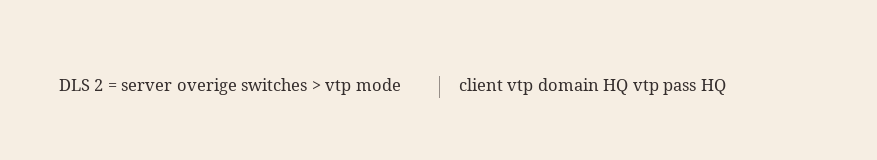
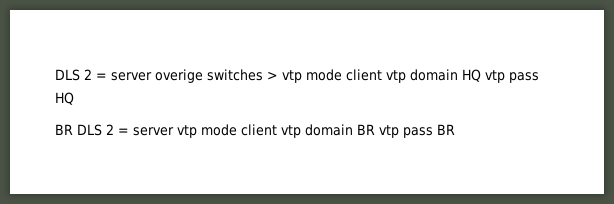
+ BR DLS 2 = server vtp mode client vtp domain BR vtp pass BR

